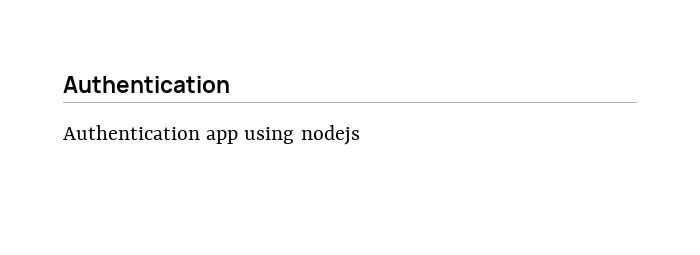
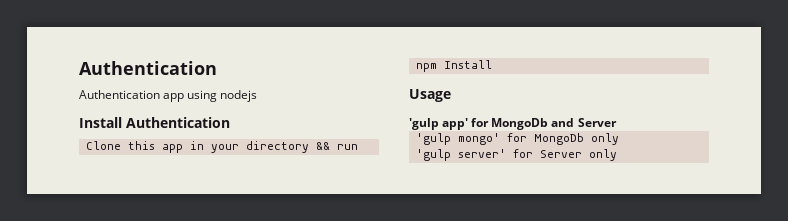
+ Install Authentication
+ Clone this app in your directory && run npm Install
+ Usage
+ 'gulp app' for MongoDb and Server
+ 'gulp mongo' for MongoDb only
+ 'gulp server' for Server only

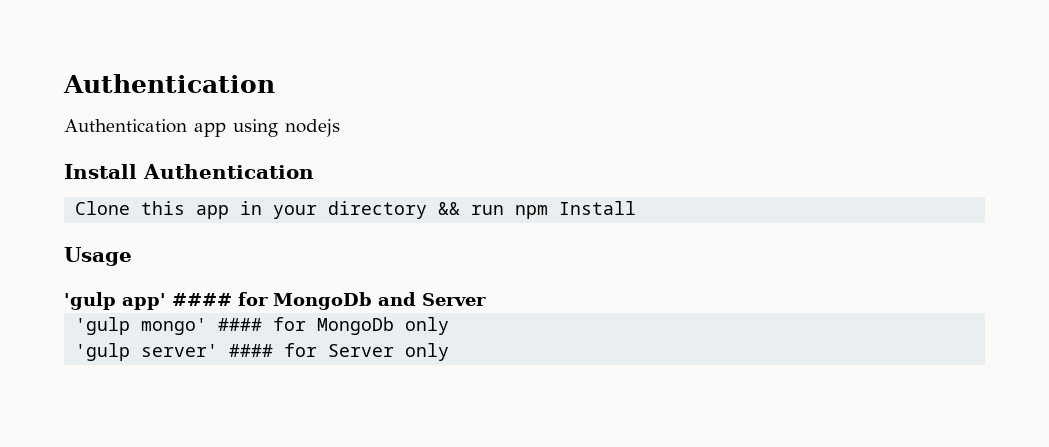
- 'gulp app' for MongoDb and Server
+ 'gulp app' #### for MongoDb and Server
- 'gulp mongo' for MongoDb only
+ 'gulp mongo' #### for MongoDb only
- 'gulp server' for Server only
+ 'gulp server' #### for Server only

